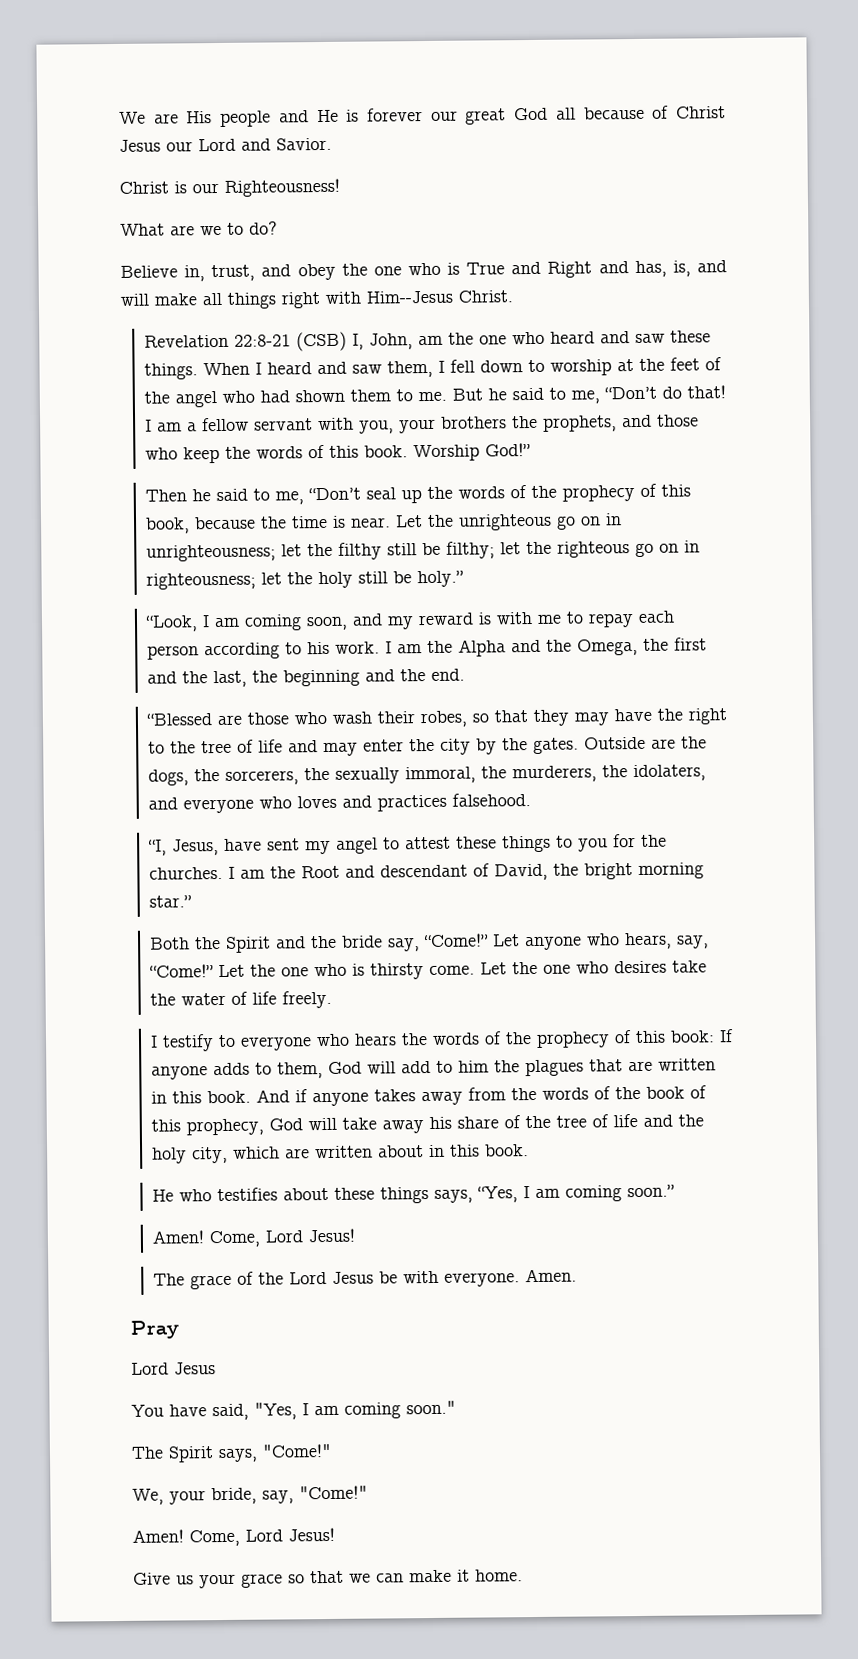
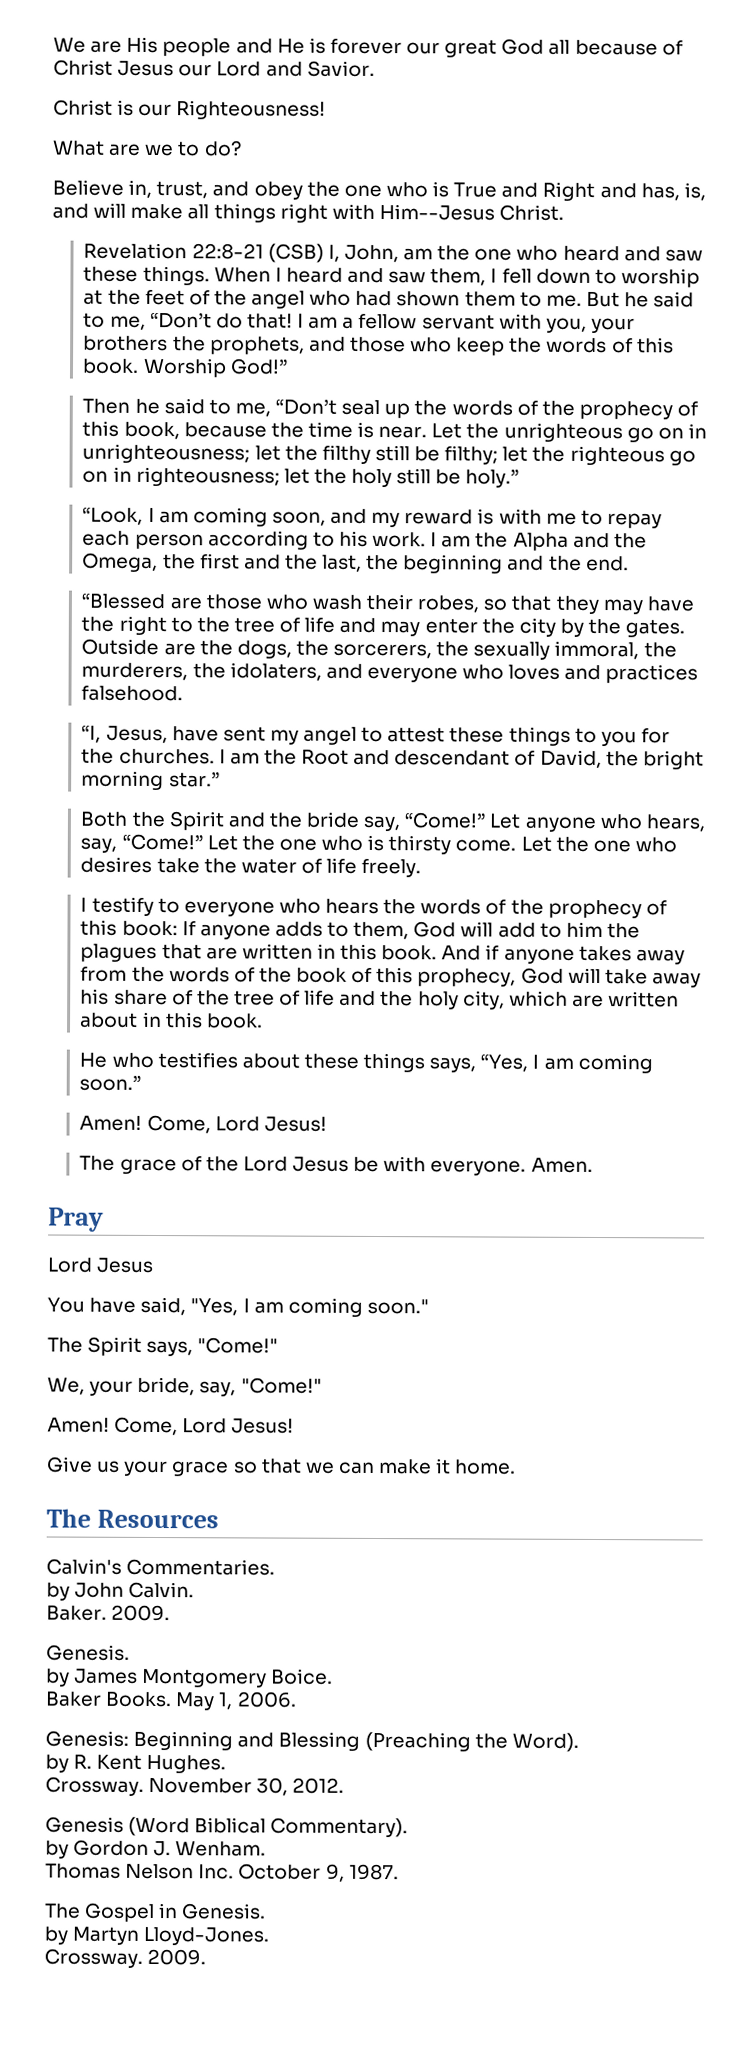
+ The Resources
+ Calvin's Commentaries.
+ by John Calvin.
+ Baker. 2009.
+ Genesis.
+ by James Montgomery Boice.
+ Baker Books. May 1, 2006.
+ Genesis: Beginning and Blessing (Preaching the Word).
+ by R. Kent Hughes.
+ Crossway. November 30, 2012.
+ Genesis (Word Biblical Commentary).
+ by Gordon J. Wenham.
+ Thomas Nelson Inc. October 9, 1987.
+ The Gospel in Genesis.
+ by Martyn Lloyd-Jones.
+ Crossway. 2009.

